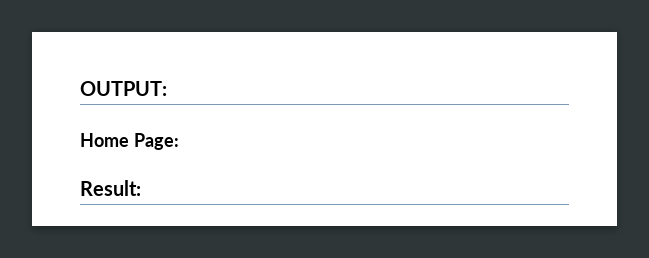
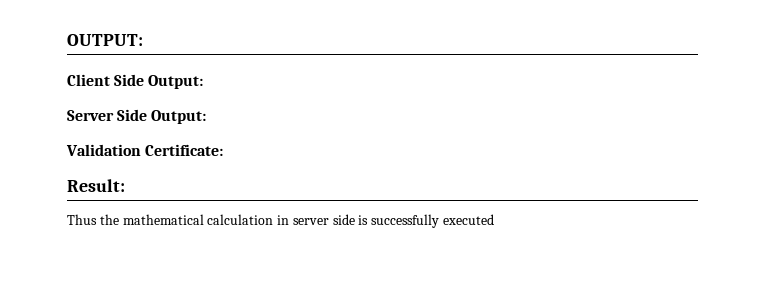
- Home Page:
+ Client Side Output:
+ Server Side Output:
+ Validation Certificate:
  Result:
+ Thus the mathematical calculation in server side is successfully executed

